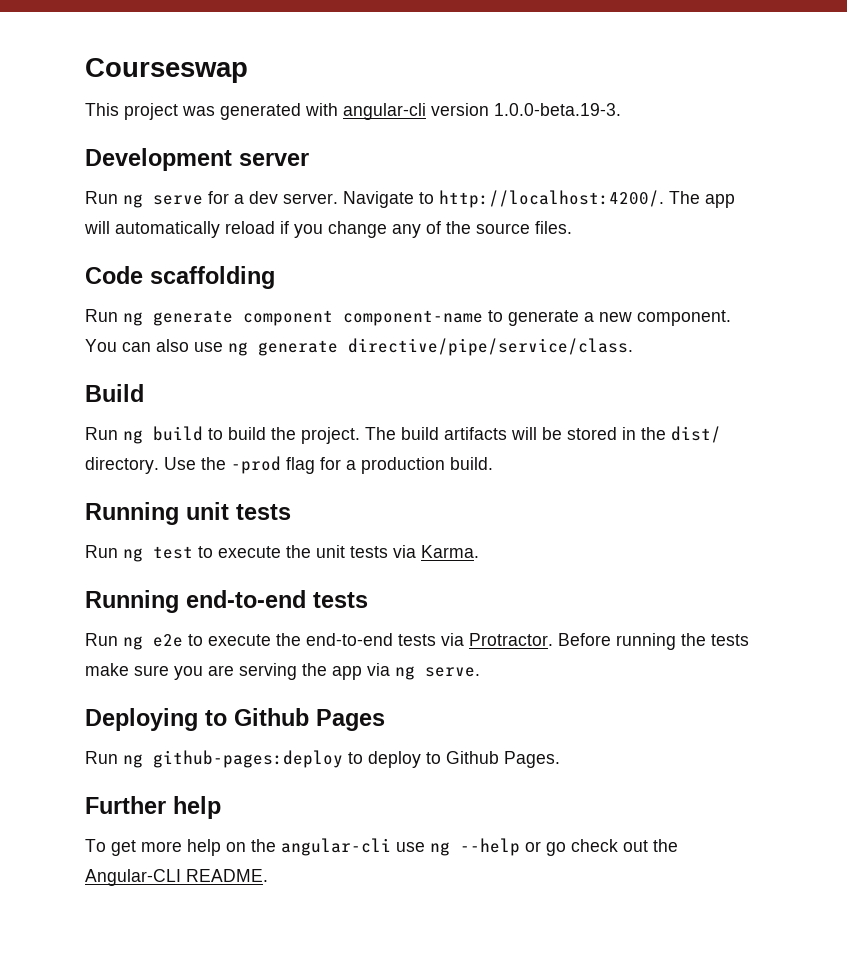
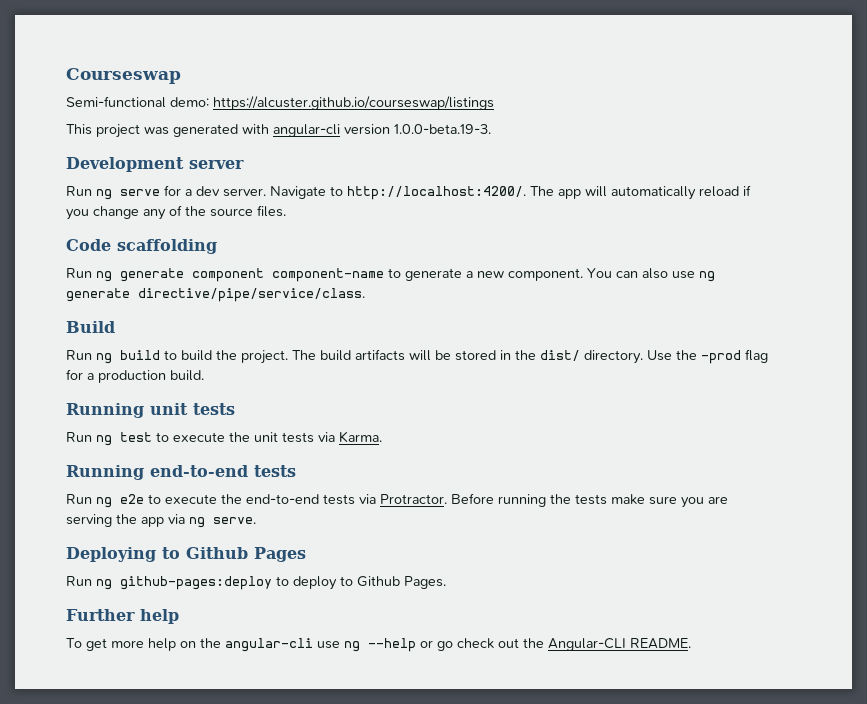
+ Semi-functional demo: https://alcuster.github.io/courseswap/listings

